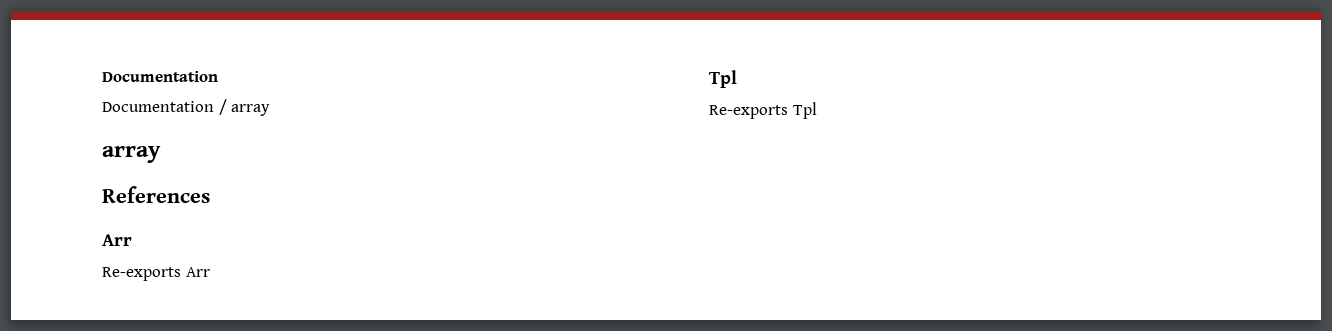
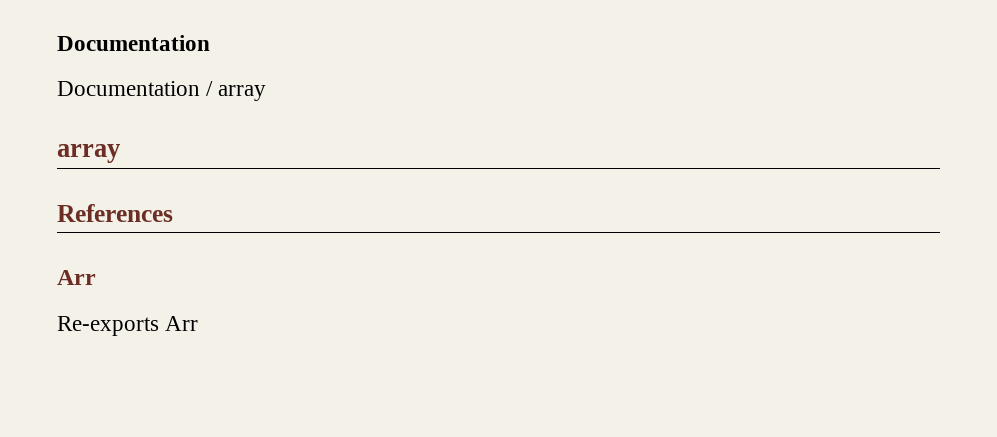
  Re-exports Arr
- Tpl
- Re-exports Tpl

